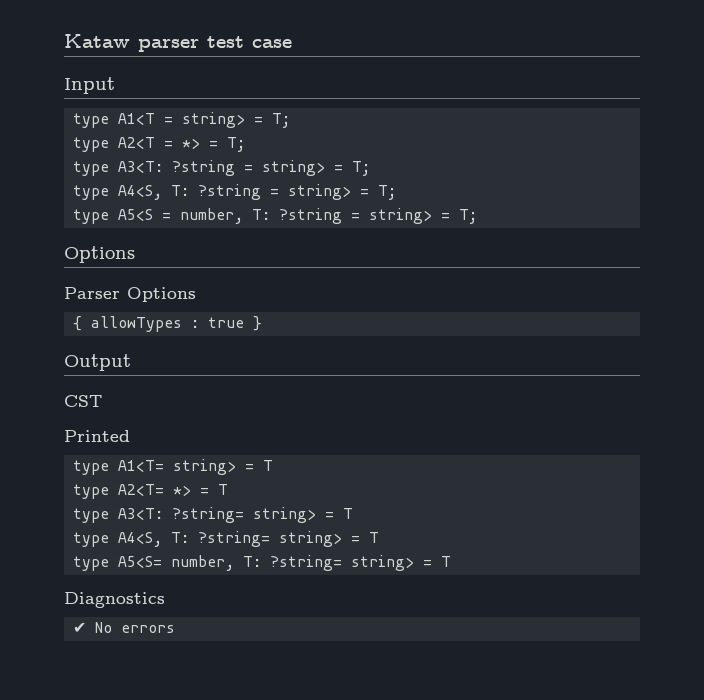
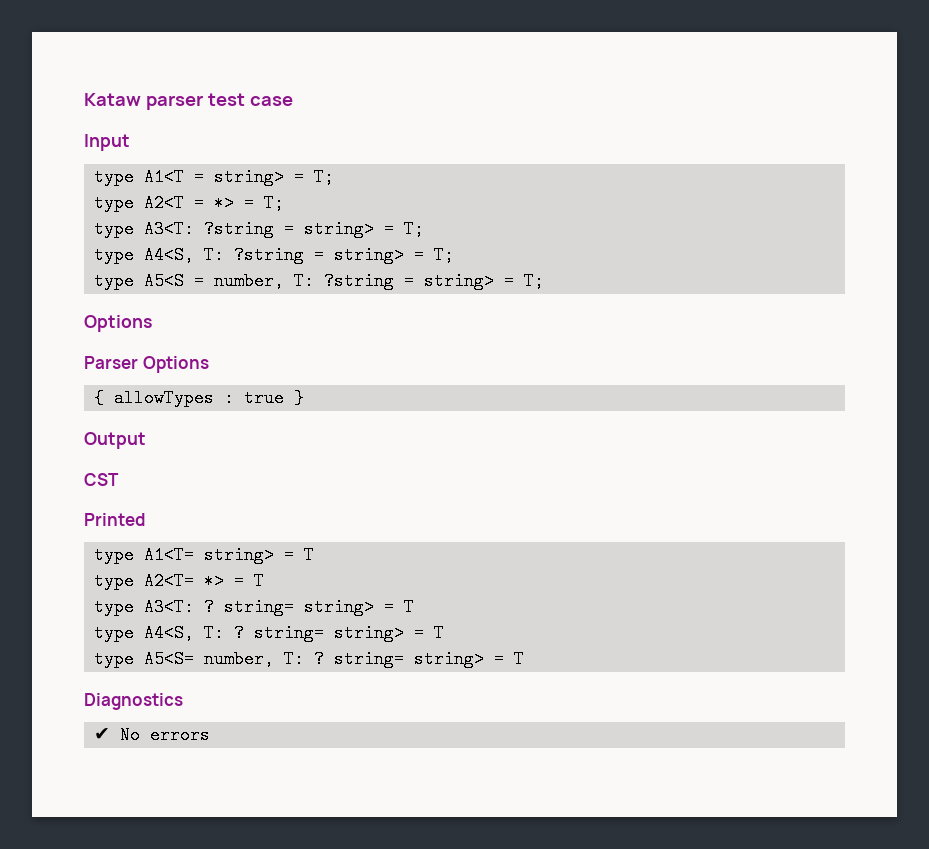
- type A3<T: ?string= string> = T
+ type A3<T: ? string= string> = T
- type A4<S, T: ?string= string> = T
+ type A4<S, T: ? string= string> = T
- type A5<S= number, T: ?string= string> = T
+ type A5<S= number, T: ? string= string> = T

